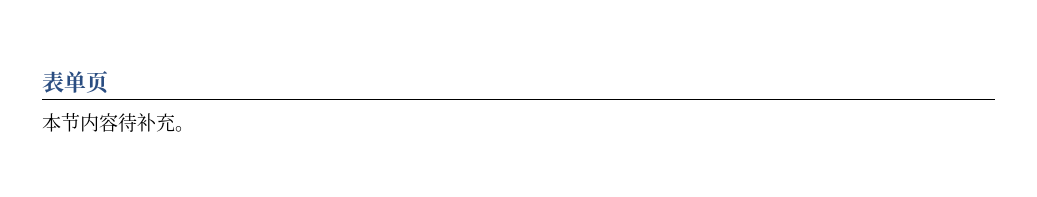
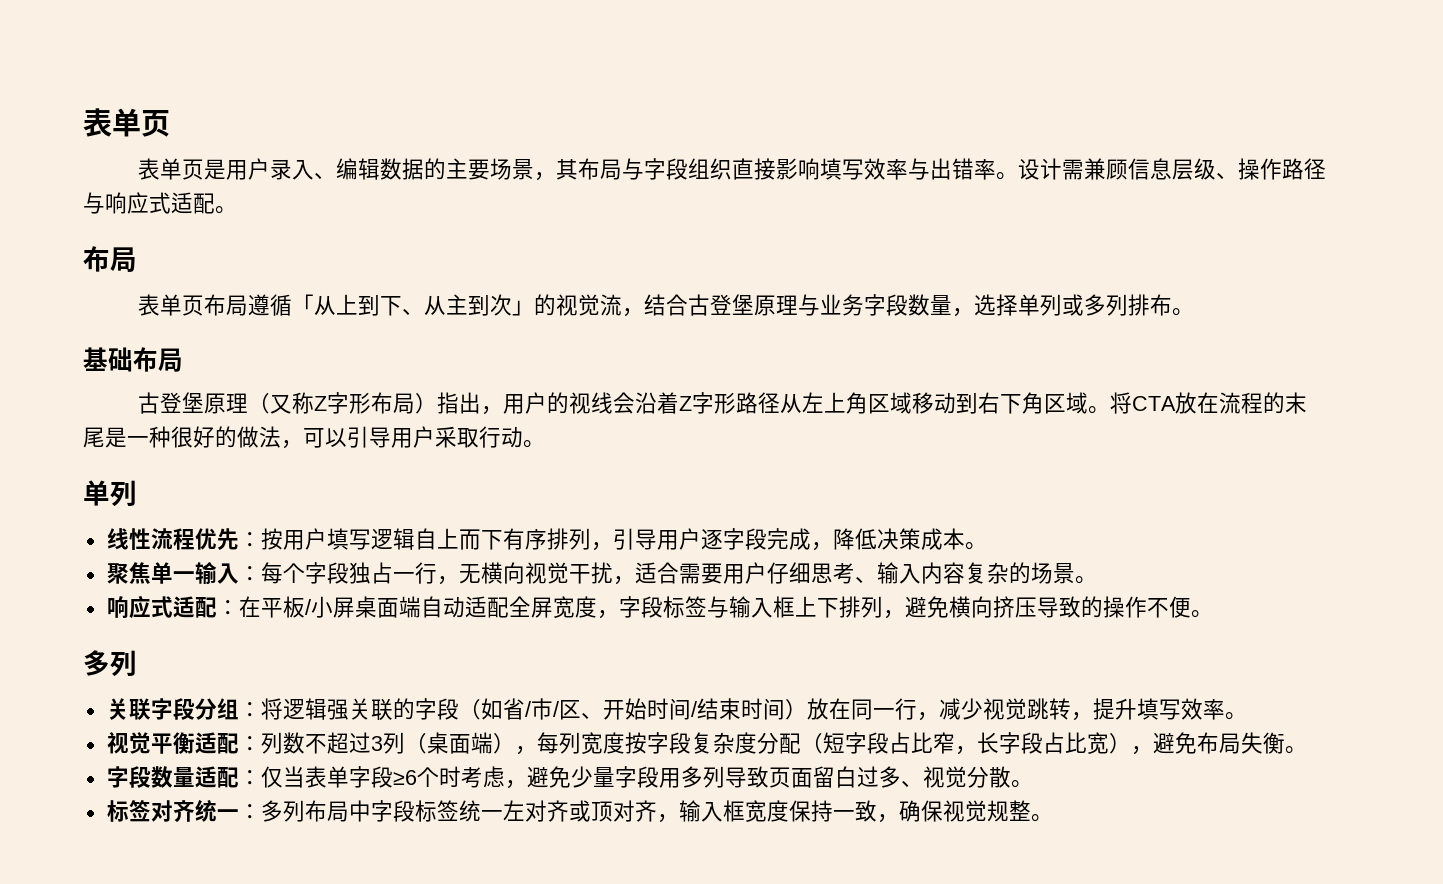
- 本节内容待补充。
+ 表单页是用户录入、编辑数据的主要场景，其布局与字段组织直接影响填写效率与出错率。设计需兼顾信息层级、操作路径与响应式适配。
+ 布局
+ 表单页布局遵循「从上到下、从主到次」的视觉流，结合古登堡原理与业务字段数量，选择单列或多列排布。
+ 基础布局
+ 古登堡原理（又称Z字形布局）指出，用户的视线会沿着Z字形路径从左上角区域移动到右下角区域。将CTA放在流程的末尾是一种很好的做法，可以引导用户采取行动。
+ 单列
+ 线性流程优先：按用户填写逻辑自上而下有序排列，引导用户逐字段完成，降低决策成本。
+ 聚焦单一输入：每个字段独占一行，无横向视觉干扰，适合需要用户仔细思考、输入内容复杂的场景。
+ 响应式适配：在平板/小屏桌面端自动适配全屏宽度，字段标签与输入框上下排列，避免横向挤压导致的操作不便。
+ 多列
+ 关联字段分组：将逻辑强关联的字段（如省/市/区、开始时间/结束时间）放在同一行，减少视觉跳转，提升填写效率。
+ 视觉平衡适配：列数不超过3列（桌面端），每列宽度按字段复杂度分配（短字段占比窄，长字段占比宽），避免布局失衡。
+ 字段数量适配：仅当表单字段≥6个时考虑，避免少量字段用多列导致页面留白过多、视觉分散。
+ 标签对齐统一：多列布局中字段标签统一左对齐或顶对齐，输入框宽度保持一致，确保视觉规整。

